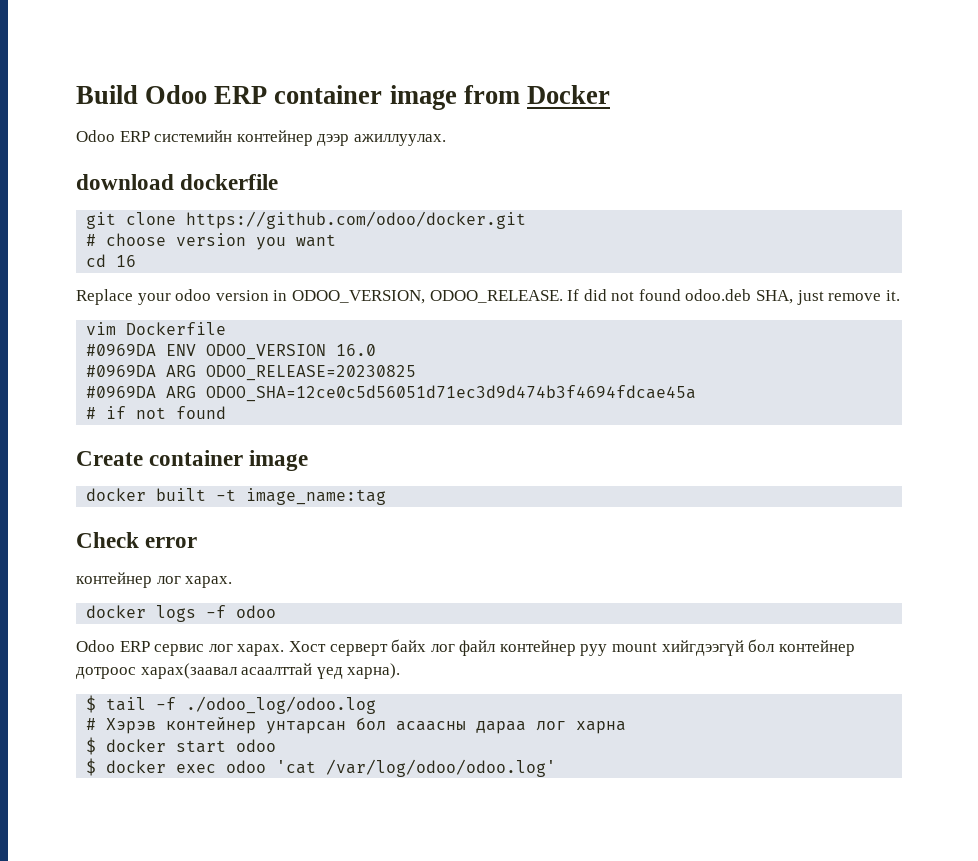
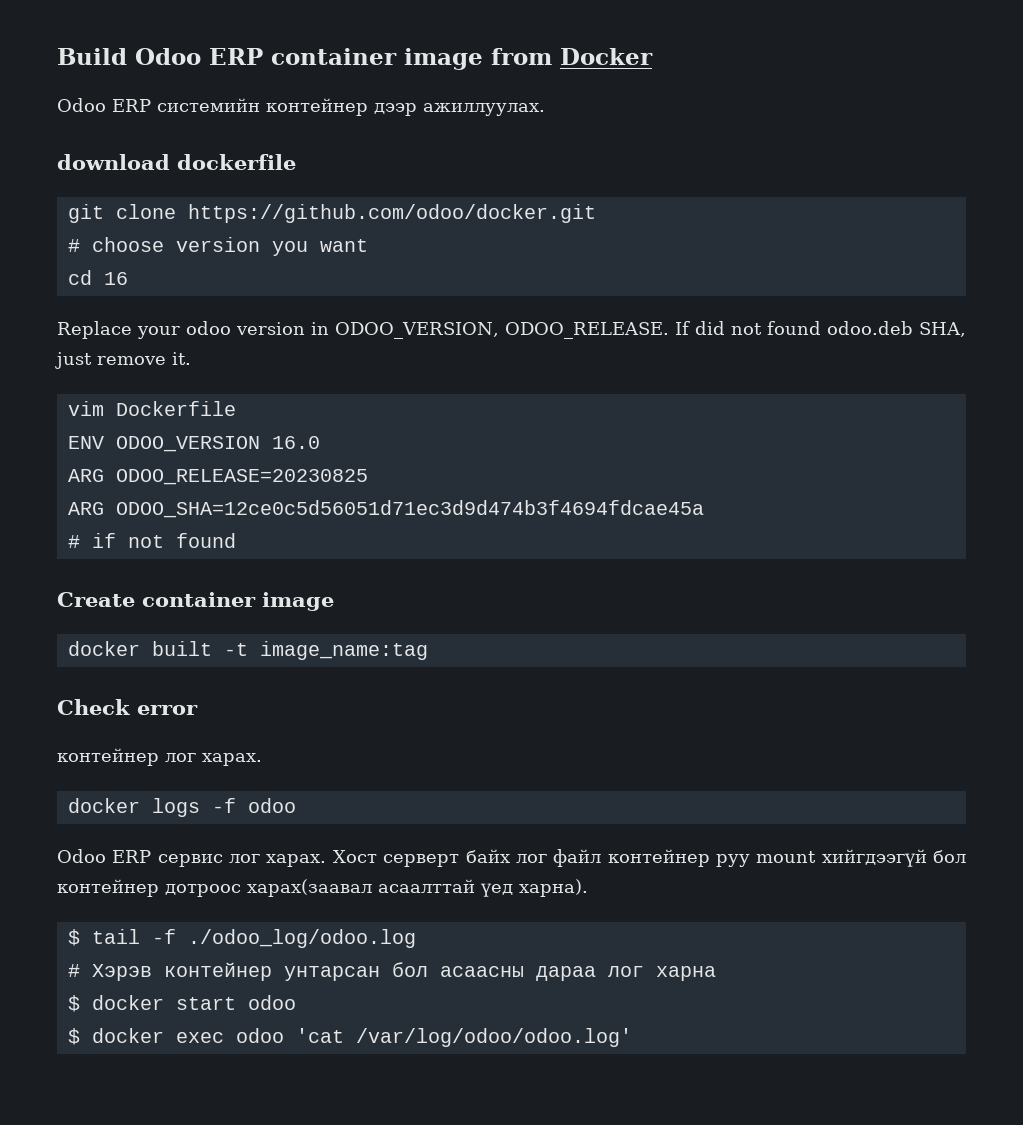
- #0969DA ENV ODOO_VERSION 16.0
+ ENV ODOO_VERSION 16.0
- #0969DA ARG ODOO_RELEASE=20230825
+ ARG ODOO_RELEASE=20230825
- #0969DA ARG ODOO_SHA=12ce0c5d56051d71ec3d9d474b3f4694fdcae45a
+ ARG ODOO_SHA=12ce0c5d56051d71ec3d9d474b3f4694fdcae45a

